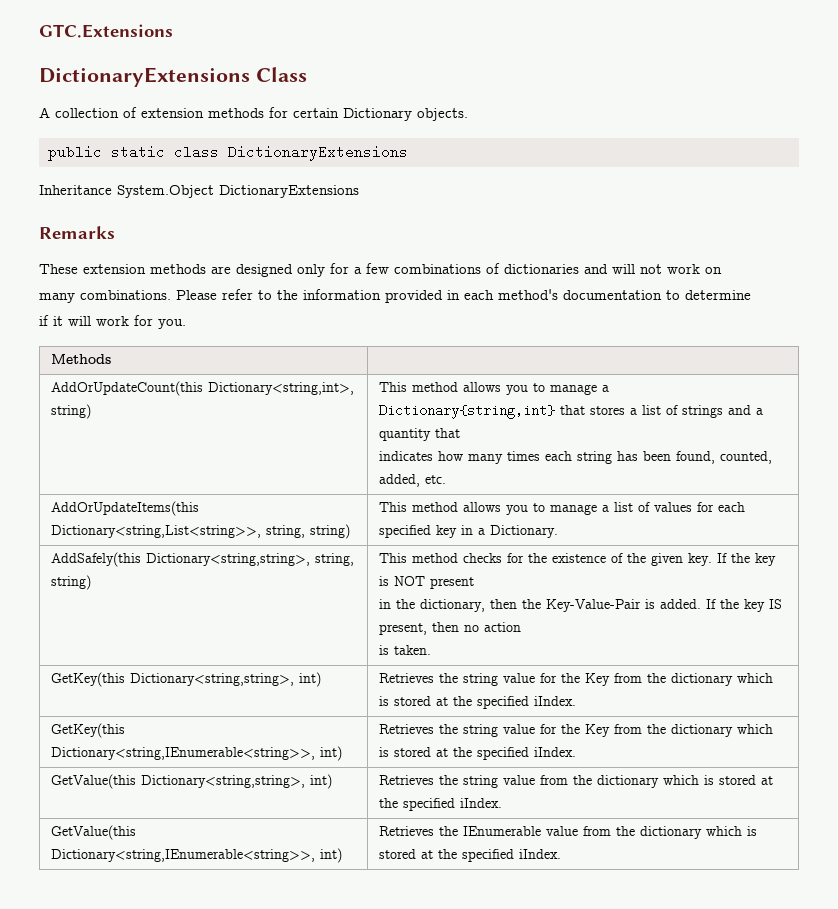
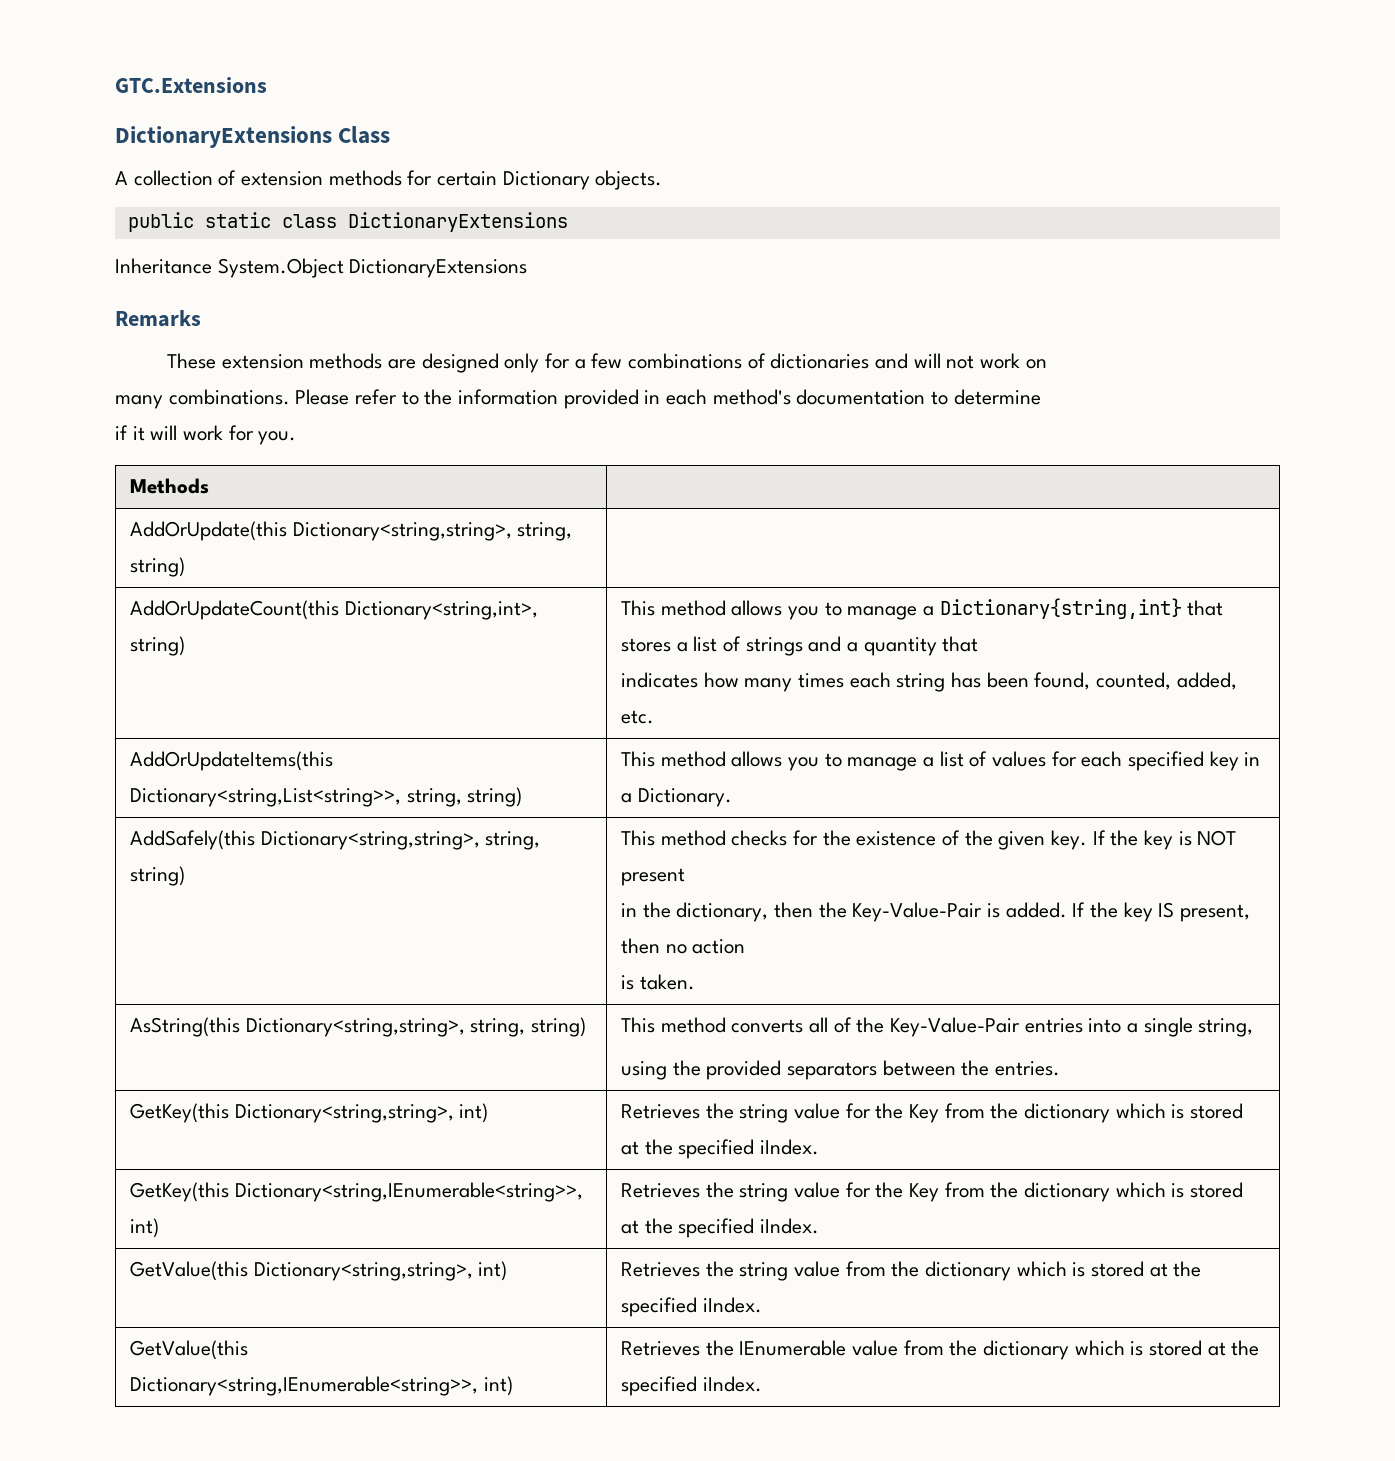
+ AddOrUpdate(this Dictionary<string,string>, string, string) |
+ AsString(this Dictionary<string,string>, string, string) | This method converts all of the Key-Value-Pair entries into a single string,
+ using the provided separators between the entries.

